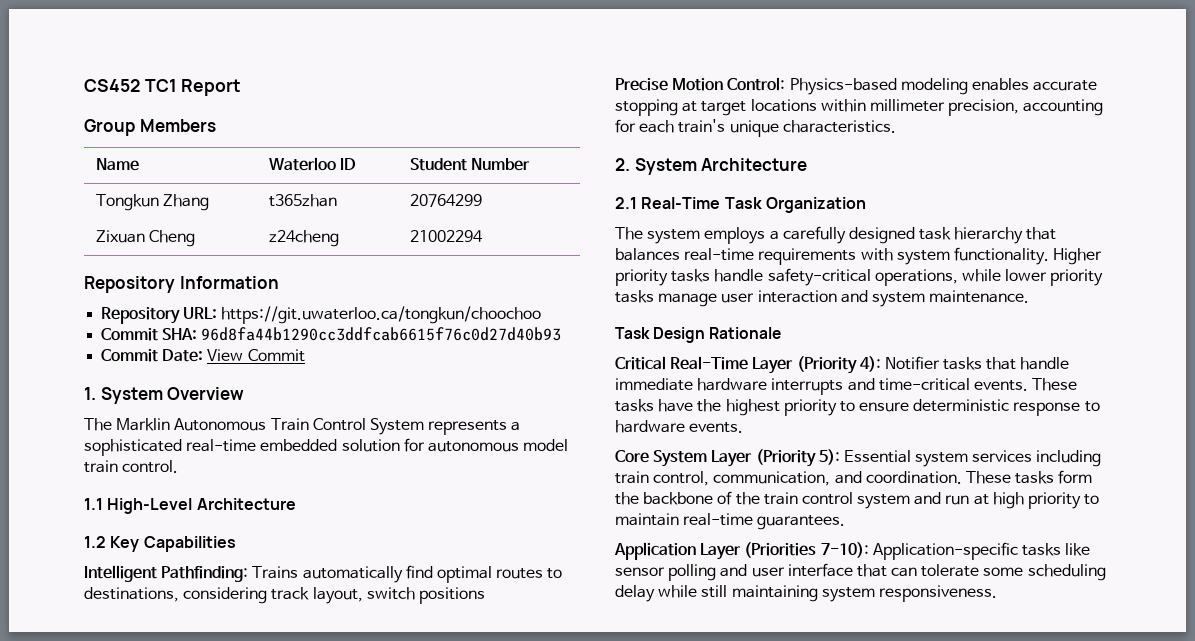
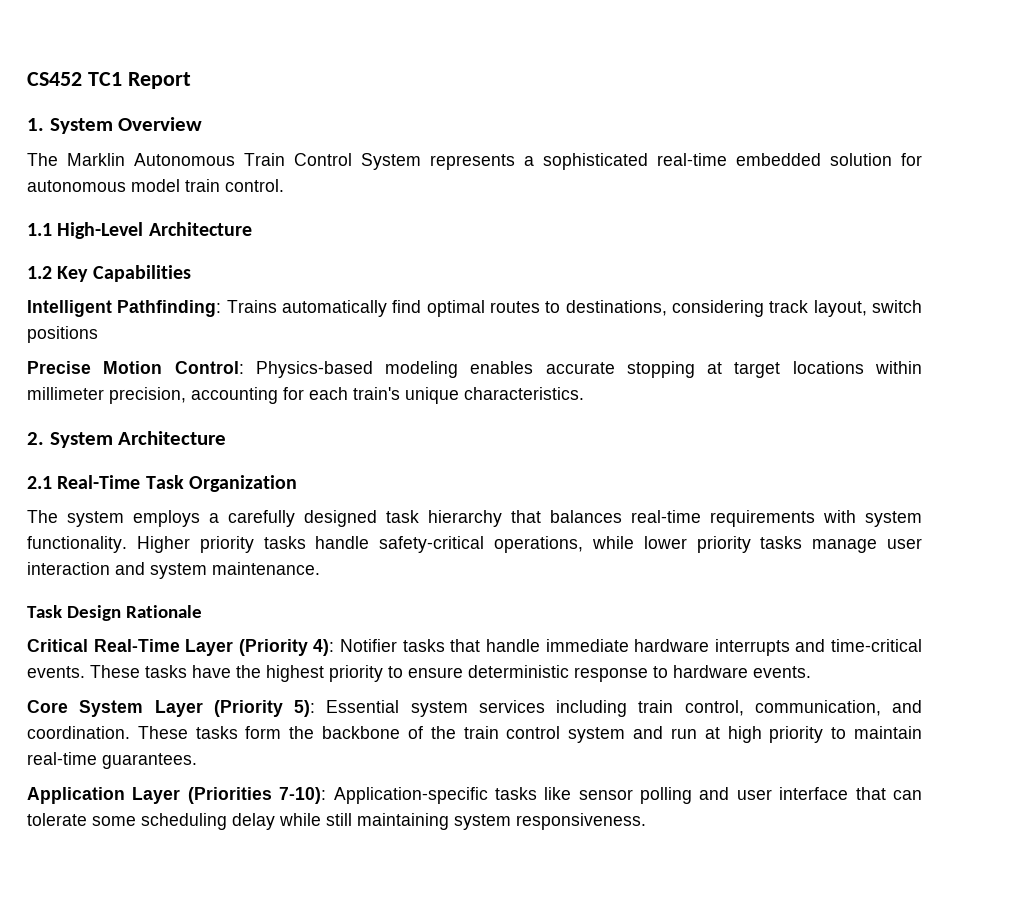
- Group Members
- Name | Waterloo ID | Student Number
- Tongkun Zhang | t365zhan | 20764299
- Zixuan Cheng | z24cheng | 21002294
- Repository Information
- Repository URL: https://git.uwaterloo.ca/tongkun/choochoo
- Commit SHA: 96d8fa44b1290cc3ddfcab6615f76c0d27d40b93
- Commit Date: View Commit

